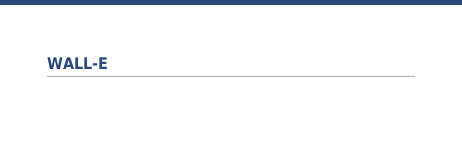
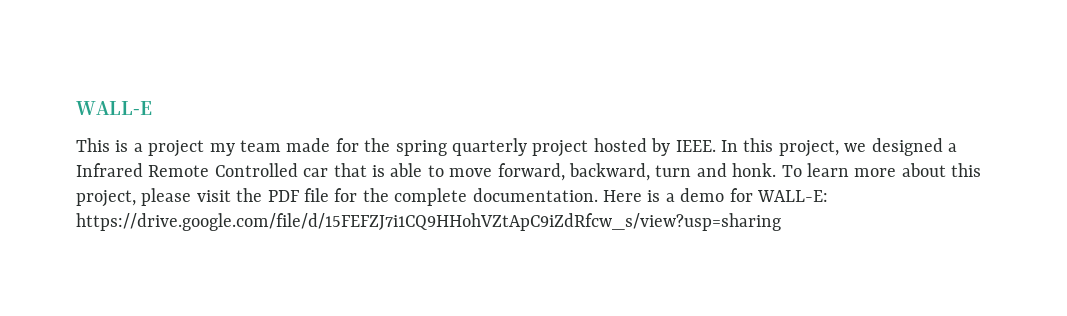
+ This is a project my team made for the spring quarterly project hosted by IEEE. In this project, we designed a Infrared Remote Controlled car that is able to move forward, backward, turn and honk. To learn more about this project, please visit the PDF file for the complete documentation. Here is a demo for WALL-E: https://drive.google.com/file/d/15FEFZJ7i1CQ9HHohVZtApC9iZdRfcw_s/view?usp=sharing

